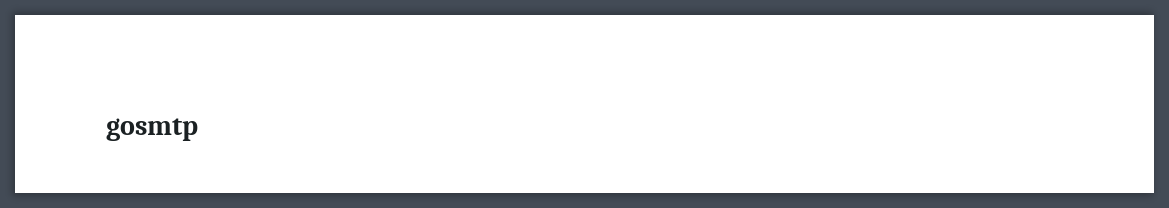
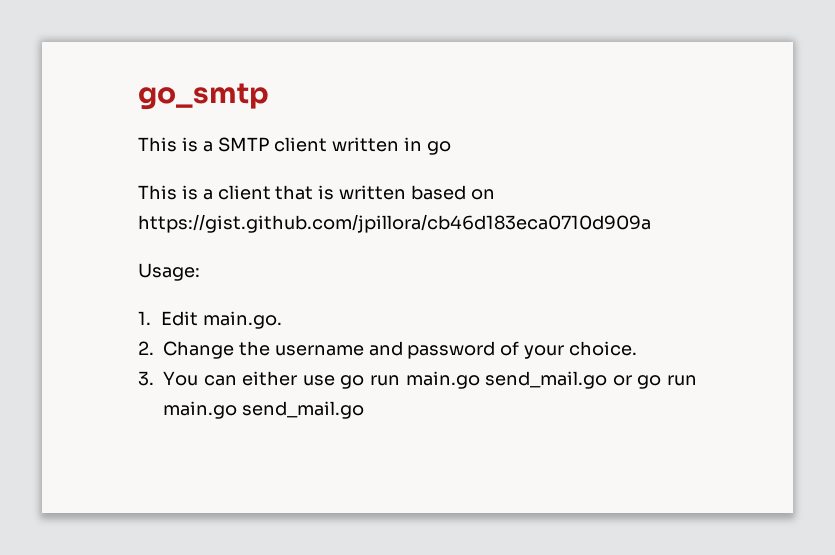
- gosmtp
+ go_smtp
+ This is a SMTP client written in go
+ This is a client that is written based on https://gist.github.com/jpillora/cb46d183eca0710d909a
+ Usage:
+ 1. Edit main.go.
+ 2. Change the username and password of your choice.
+ 3. You can either use go run main.go send_mail.go or go run main.go send_mail.go

